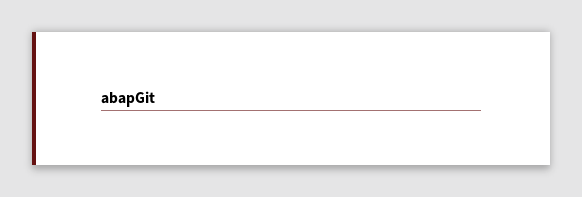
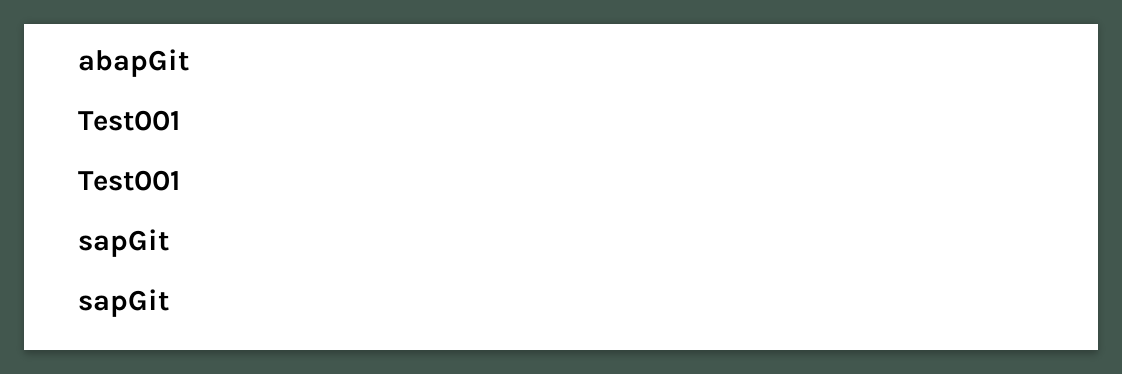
  abapGit
+ Test001
+ Test001
+ sapGit
+ sapGit

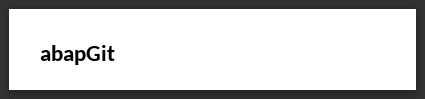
  abapGit
- Test001
- Test001
- sapGit
- sapGit

